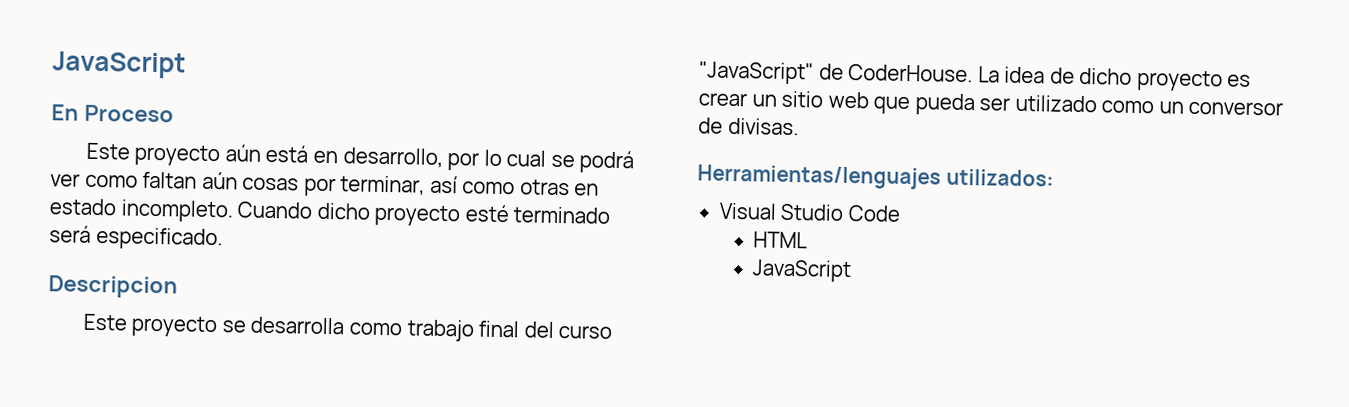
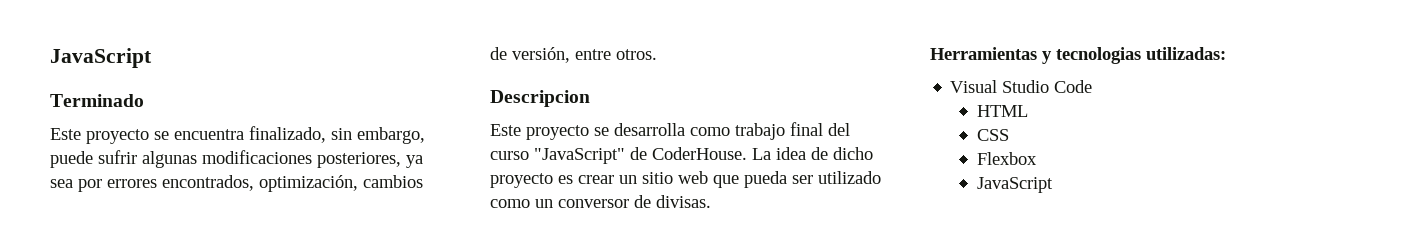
- En Proceso
- Este proyecto aún está en desarrollo, por lo cual se podrá ver como faltan aún cosas por terminar, así como otras en estado incompleto. Cuando dicho proyecto esté terminado será especificado.
+ Terminado
+ Este proyecto se encuentra finalizado, sin embargo, puede sufrir algunas modificaciones posteriores, ya sea por errores encontrados, optimización, cambios de versión, entre otros.
- Herramientas/lenguajes utilizados:
+ Herramientas y tecnologias utilizadas:
+ CSS
+ Flexbox

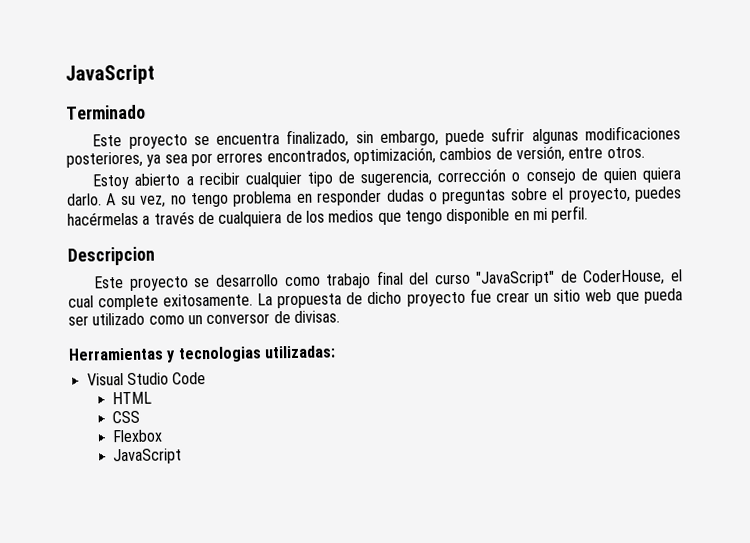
+ Estoy abierto a recibir cualquier tipo de sugerencia, corrección o consejo de quien quiera darlo. A su vez, no tengo problema en responder dudas o preguntas sobre el proyecto, puedes hacérmelas a través de cualquiera de los medios que tengo disponible en mi perfil.
- Este proyecto se desarrolla como trabajo final del curso "JavaScript" de CoderHouse. La idea de dicho proyecto es crear un sitio web que pueda ser utilizado como un conversor de divisas.
+ Este proyecto se desarrollo como trabajo final del curso "JavaScript" de CoderHouse, el cual complete exitosamente. La propuesta de dicho proyecto fue crear un sitio web que pueda ser utilizado como un conversor de divisas.

